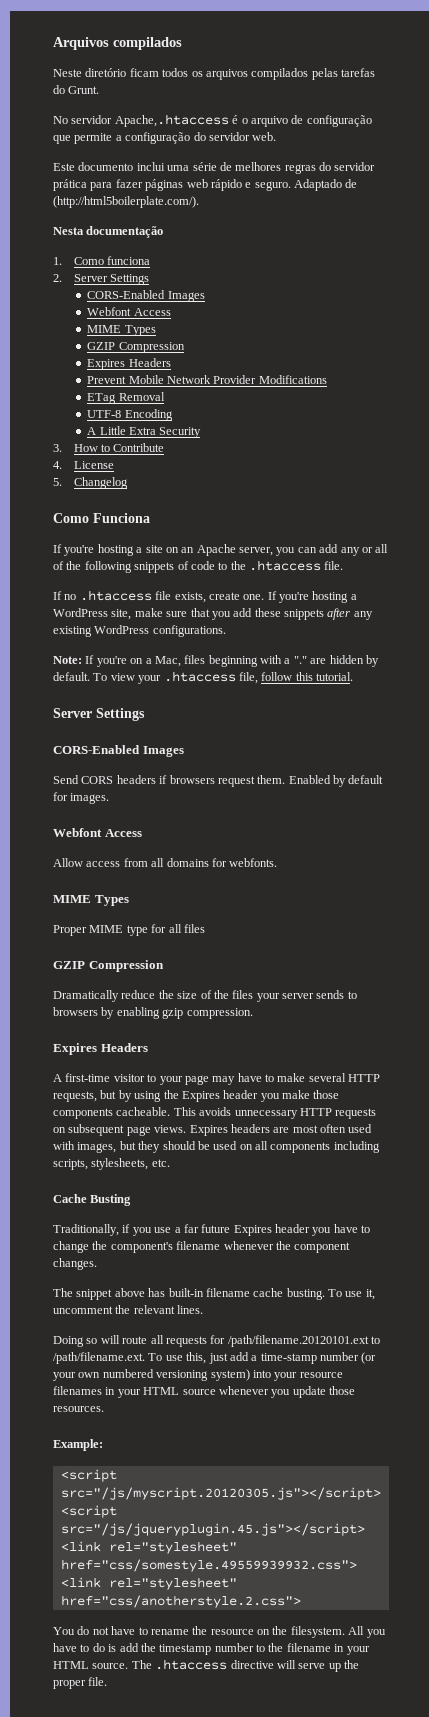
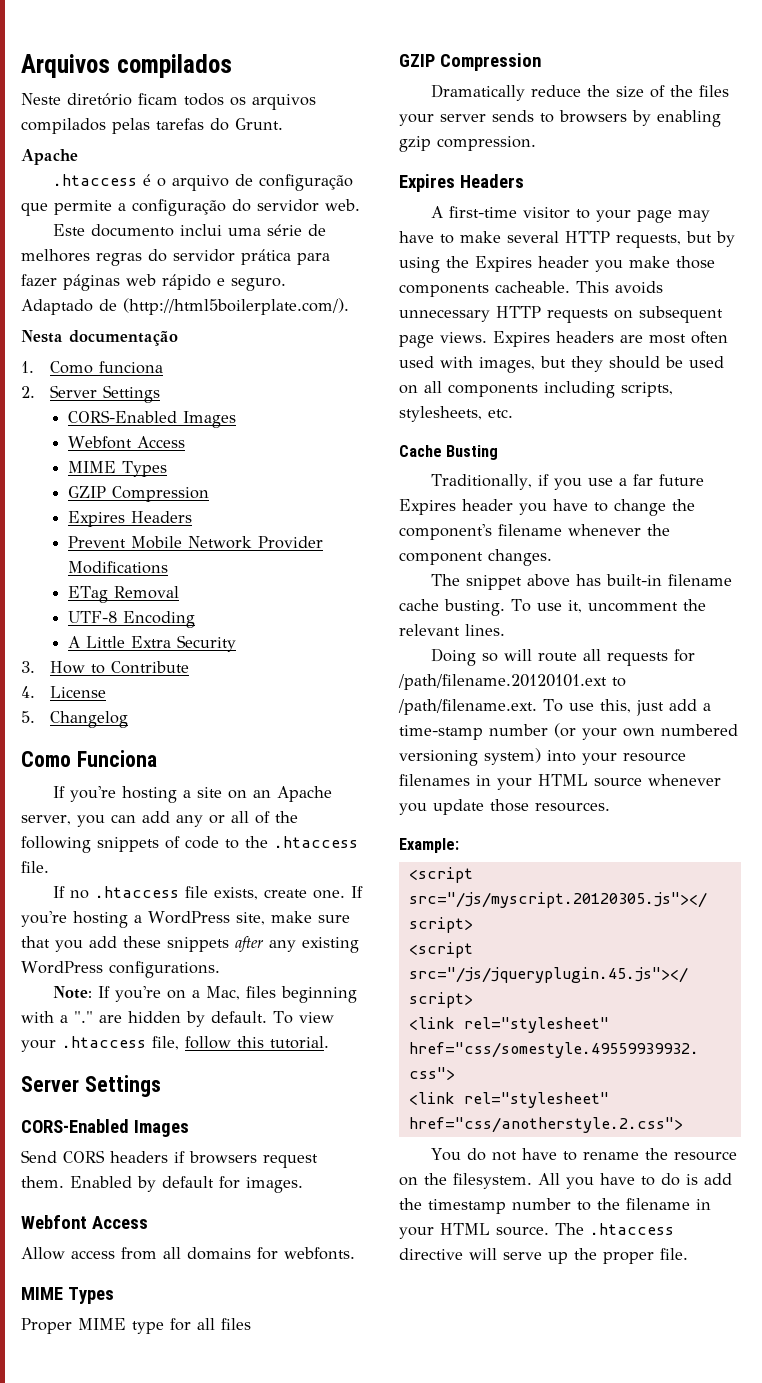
  Neste diretório ficam todos os arquivos compilados pelas tarefas do Grunt.
- No servidor Apache,.htaccess é o arquivo de configuração que permite a configuração do servidor web.
+ Apache
+ .htaccess é o arquivo de configuração que permite a configuração do servidor web.

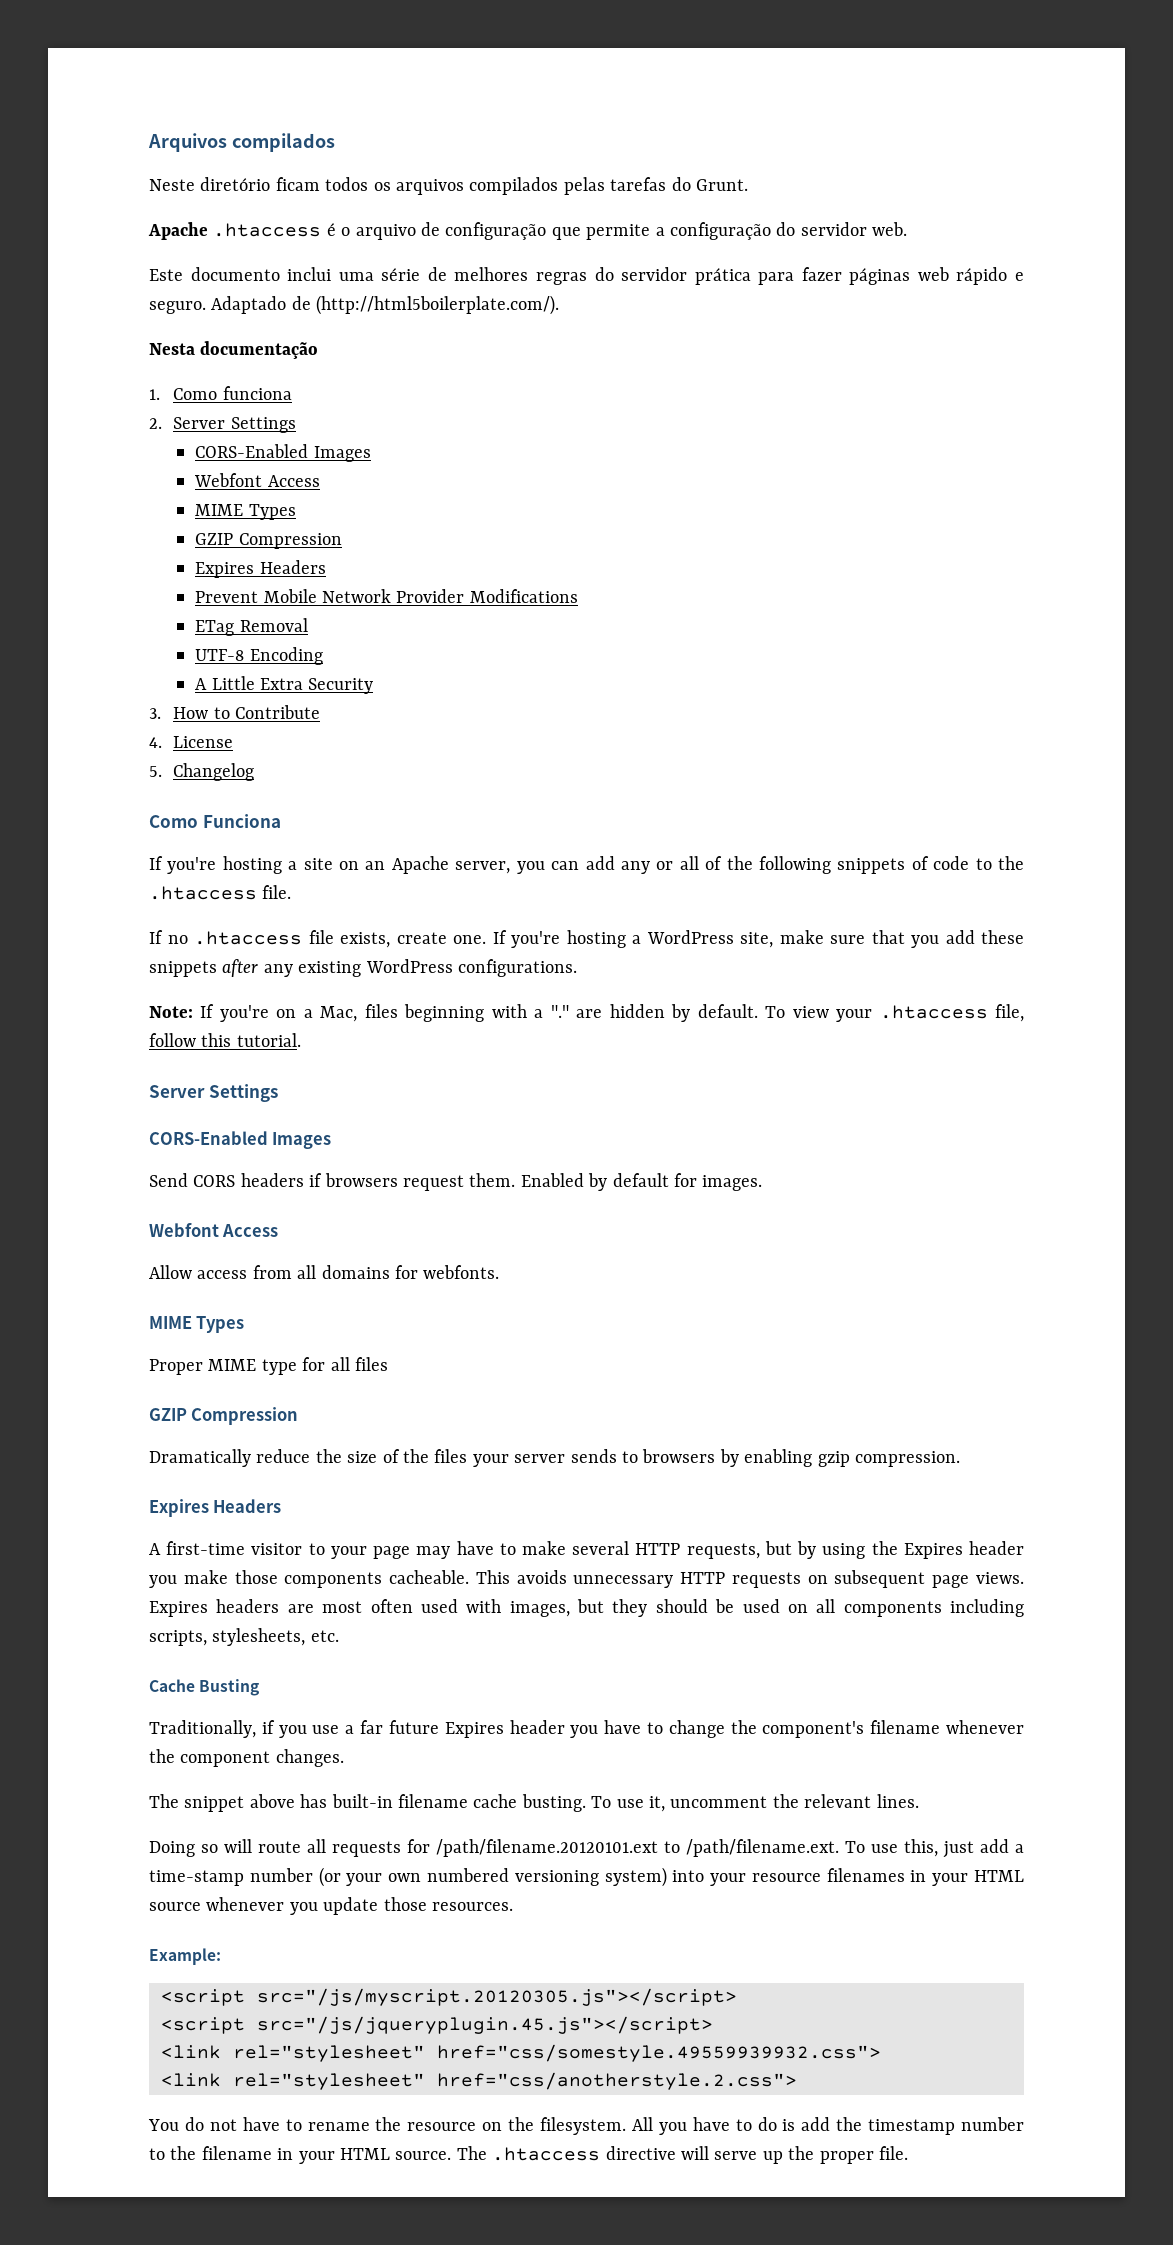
  Neste diretório ficam todos os arquivos compilados pelas tarefas do Grunt.
- Apache
- .htaccess é o arquivo de configuração que permite a configuração do servidor web.
+ Apache .htaccess é o arquivo de configuração que permite a configuração do servidor web.

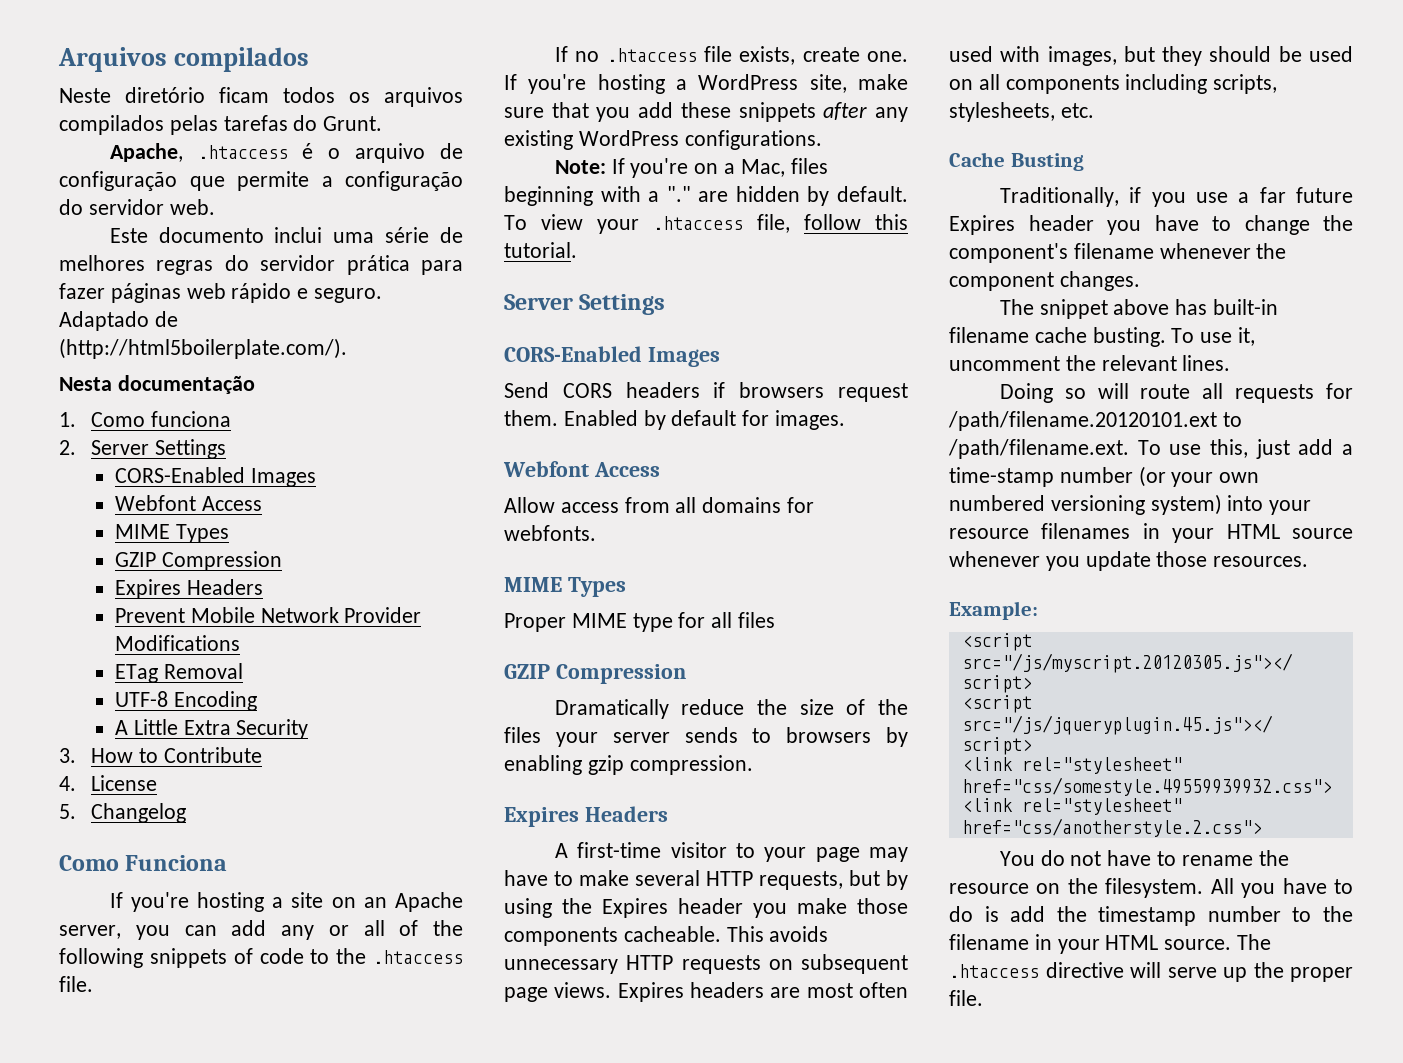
- Apache .htaccess é o arquivo de configuração que permite a configuração do servidor web.
+ Apache, .htaccess é o arquivo de configuração que permite a configuração do servidor web.

